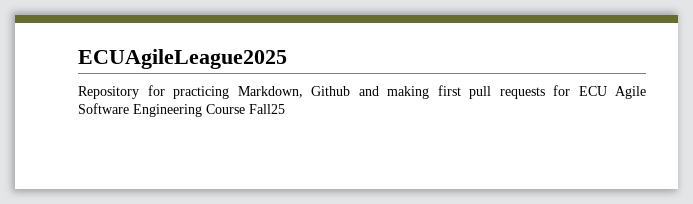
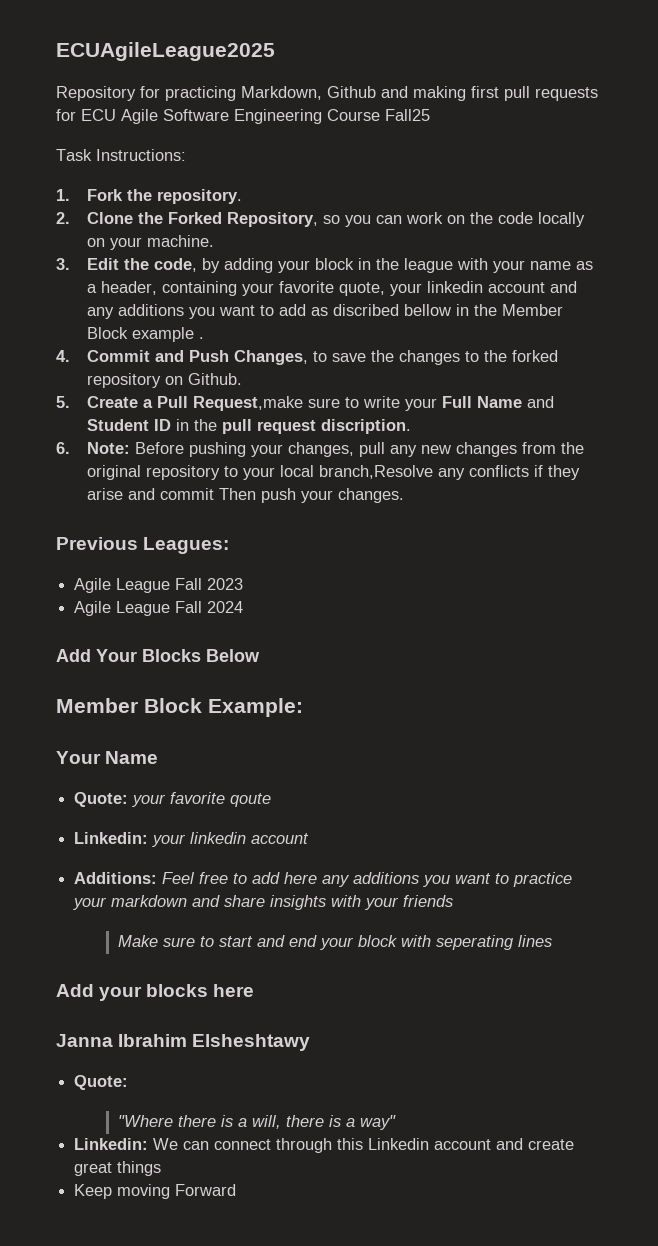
+ Task Instructions:
+ 1. Fork the repository.
+ 2. Clone the Forked Repository, so you can work on the code locally on your machine.
+ 3. Edit the code, by adding your block in the league with your name as a header, containing your favorite quote, your linkedin account and any additions you want to add as discribed bellow in the Member Block example .
+ 4. Commit and Push Changes, to save the changes to the forked repository on Github.
+ 5. Create a Pull Request,make sure to write your Full Name and Student ID in the pull request discription.
+ 6. Note: Before pushing your changes, pull any new changes from the original repository to your local branch,Resolve any conflicts if they arise and commit Then push your changes.
+ Previous Leagues:
+ Agile League Fall 2023
+ Agile League Fall 2024
+ Add Your Blocks Below
+ Member Block Example:
+ Your Name
+ Quote: your favorite qoute
+ Linkedin: your linkedin account
+ Additions: Feel free to add here any additions you want to practice your markdown and share insights with your friends
+ Make sure to start and end your block with seperating lines
+ Add your blocks here
+ Janna Ibrahim Elsheshtawy
+ Quote:
+ "Where there is a will, there is a way"
+ Linkedin: We can connect through this Linkedin account and create great things
+ Keep moving Forward

